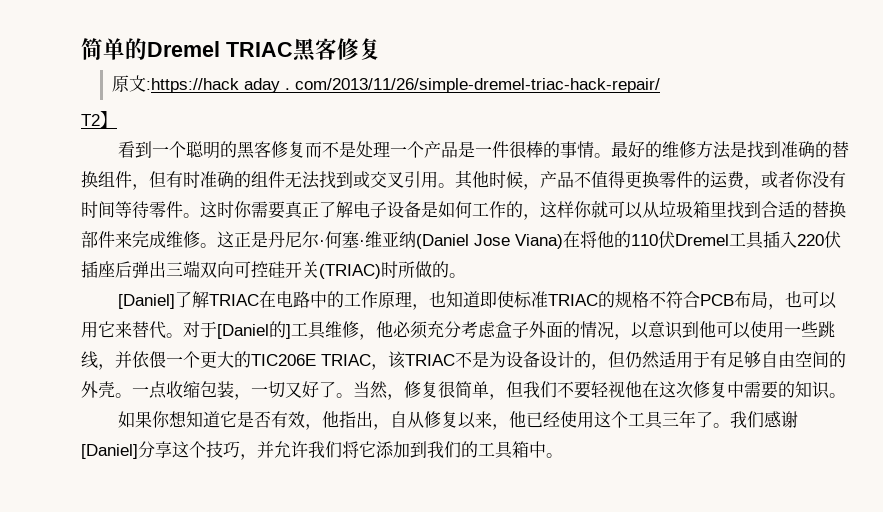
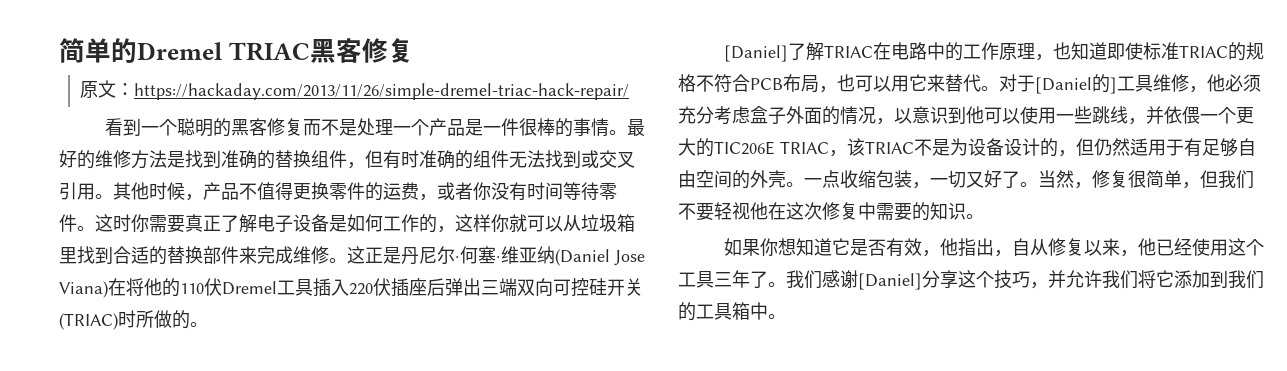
- 原文:https://hack aday . com/2013/11/26/simple-dremel-triac-hack-repair/
- T2】
+ 原文：https://hackaday.com/2013/11/26/simple-dremel-triac-hack-repair/

